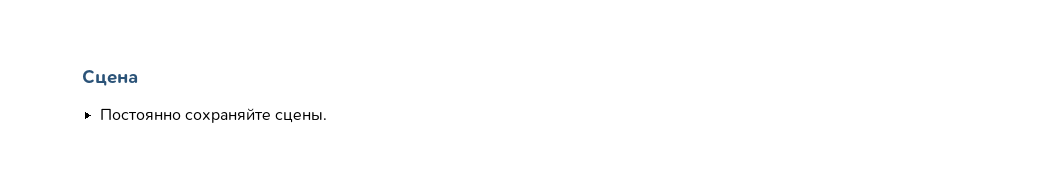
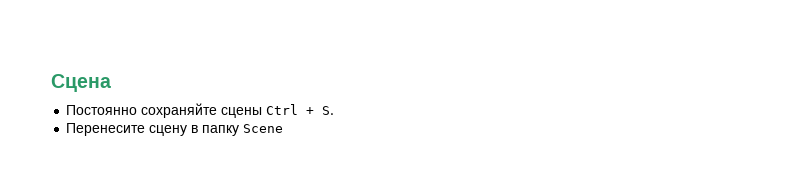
- Постоянно сохраняйте сцены.
+ Постоянно сохраняйте сцены Ctrl + S.
+ Перенесите сцену в папку Scene

